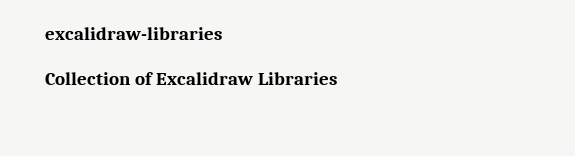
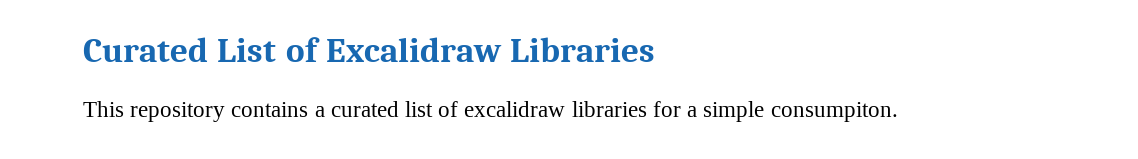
- excalidraw-libraries
- Collection of Excalidraw Libraries
+ Curated List of Excalidraw Libraries
+ This repository contains a curated list of excalidraw libraries for a simple consumpiton.

